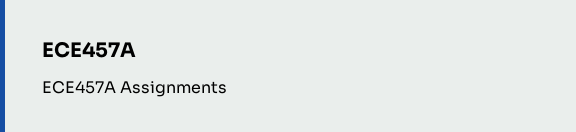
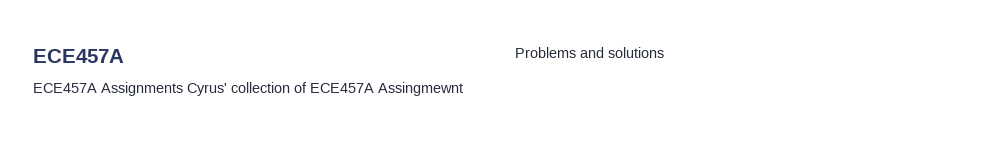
- ECE457A Assignments
+ ECE457A Assignments Cyrus' collection of ECE457A Assingmewnt Problems and solutions

